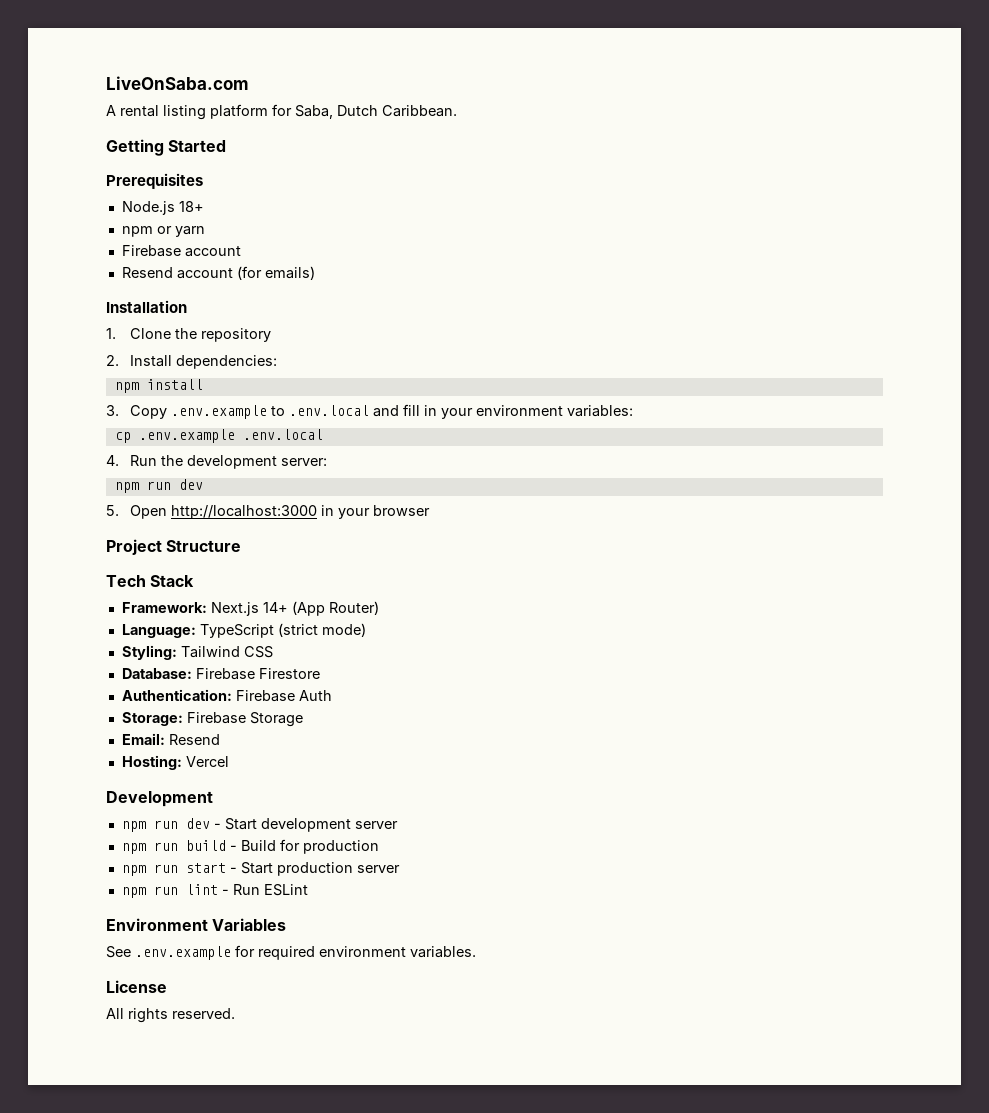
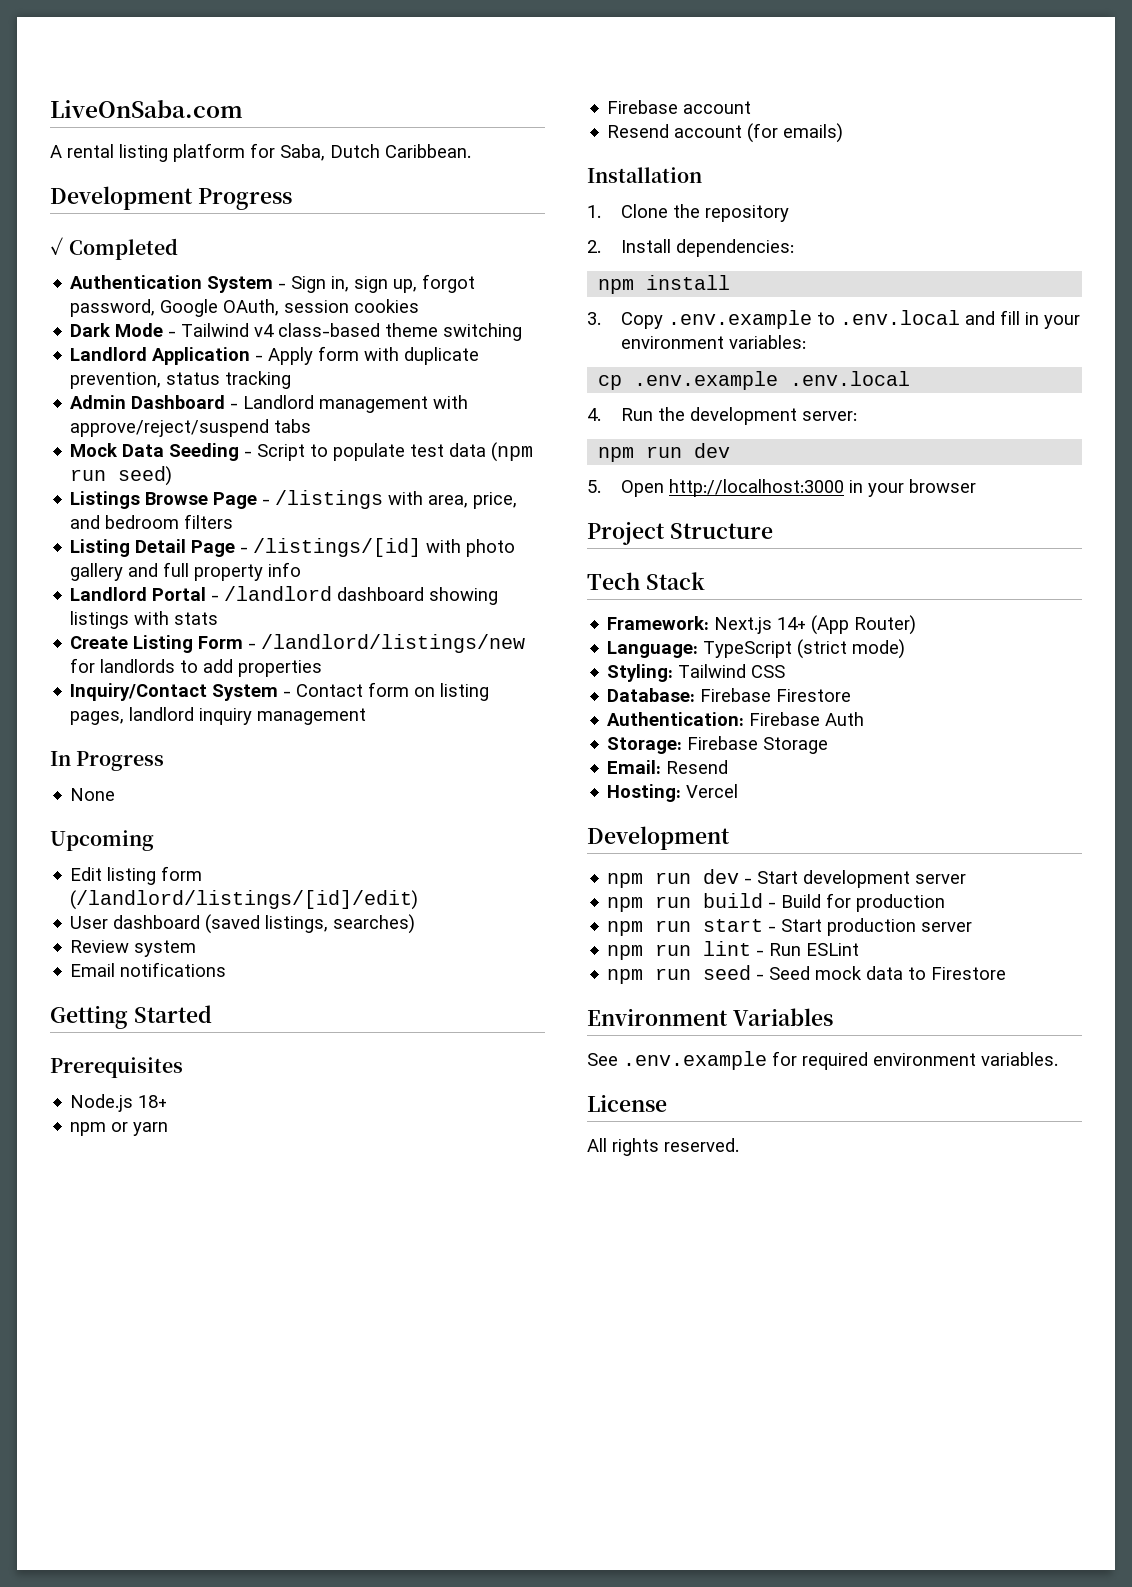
+ Development Progress
+ ✓ Completed
+ Authentication System - Sign in, sign up, forgot password, Google OAuth, session cookies
+ Dark Mode - Tailwind v4 class-based theme switching
+ Landlord Application - Apply form with duplicate prevention, status tracking
+ Admin Dashboard - Landlord management with approve/reject/suspend tabs
+ Mock Data Seeding - Script to populate test data (npm run seed)
+ Listings Browse Page - /listings with area, price, and bedroom filters
+ Listing Detail Page - /listings/[id] with photo gallery and full property info
+ Landlord Portal - /landlord dashboard showing listings with stats
+ Create Listing Form - /landlord/listings/new for landlords to add properties
+ Inquiry/Contact System - Contact form on listing pages, landlord inquiry management
+ In Progress
+ None
+ Upcoming
+ Edit listing form (/landlord/listings/[id]/edit)
+ User dashboard (saved listings, searches)
+ Review system
+ Email notifications
+ npm run seed - Seed mock data to Firestore

